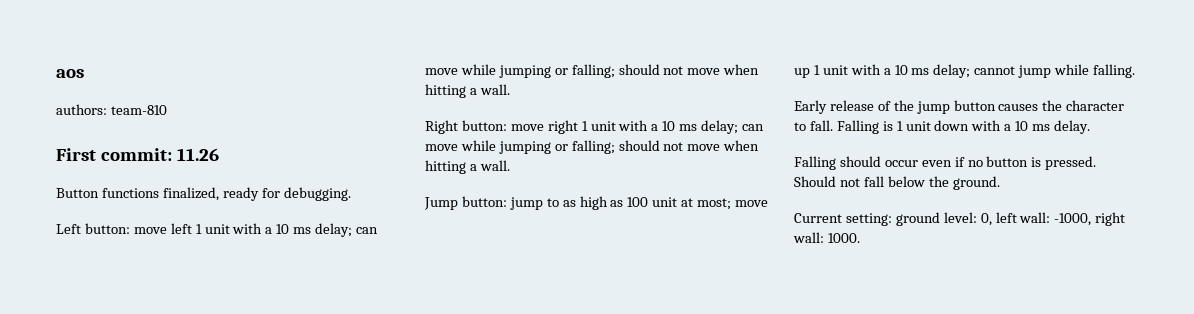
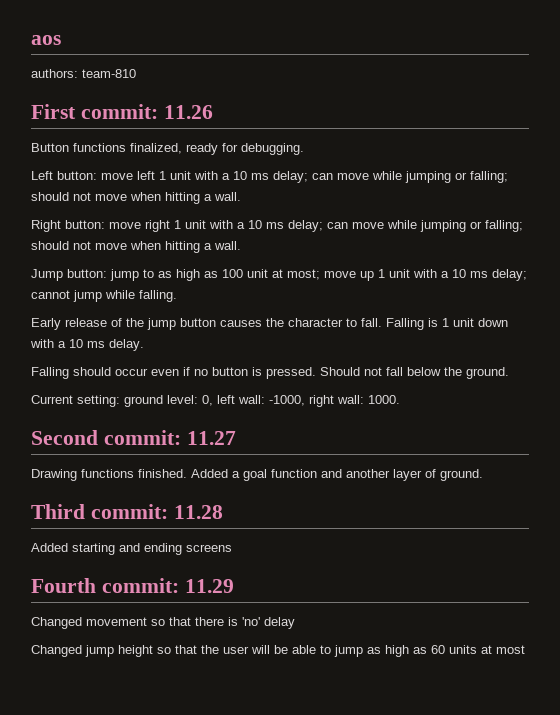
+ Second commit: 11.27
+ Drawing functions finished. Added a goal function and another layer of ground.
+ Third commit: 11.28
+ Added starting and ending screens
+ Fourth commit: 11.29
+ Changed movement so that there is 'no' delay
+ Changed jump height so that the user will be able to jump as high as 60 units at most

